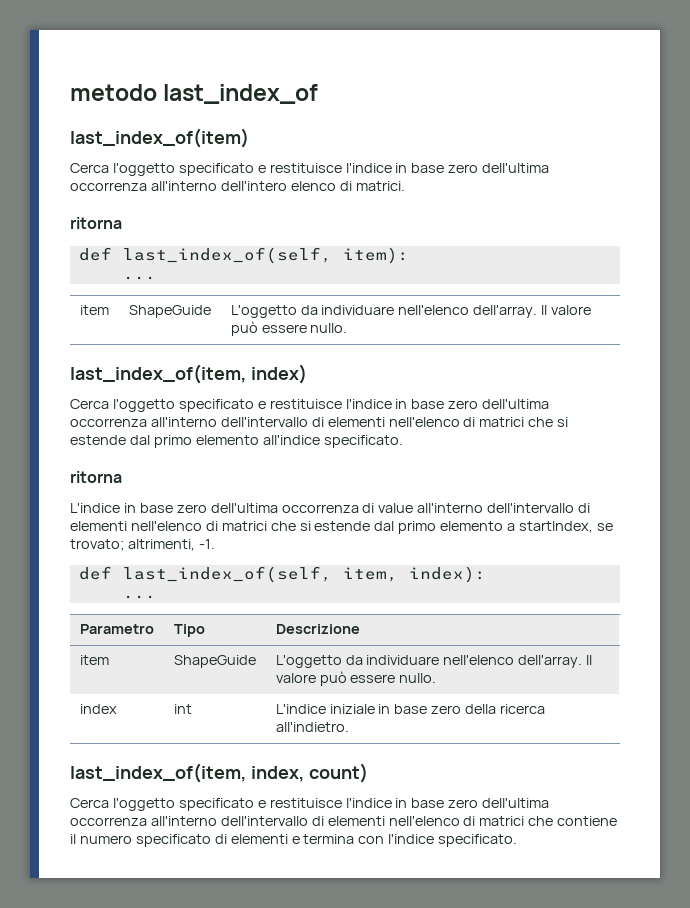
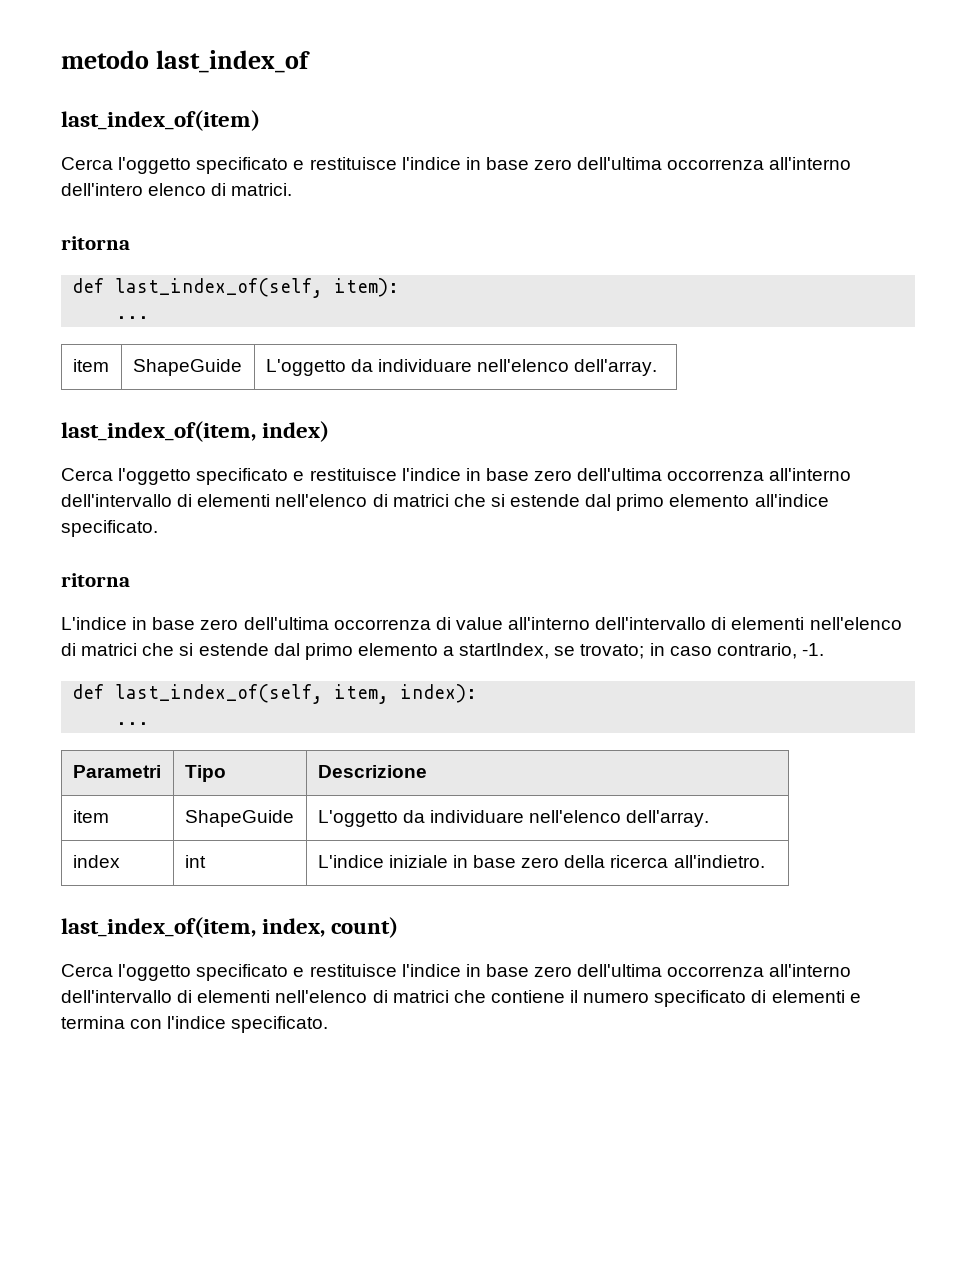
  def last_index_of(self, item):
  ...
- item | ShapeGuide | L'oggetto da individuare nell'elenco dell'array. Il valore può essere nullo.
+ item | ShapeGuide | L'oggetto da individuare nell'elenco dell'array.
- L'indice in base zero dell'ultima occorrenza di value all'interno dell'intervallo di elementi nell'elenco di matrici che si estende dal primo elemento a startIndex, se trovato; altrimenti, -1.
+ L'indice in base zero dell'ultima occorrenza di value all'interno dell'intervallo di elementi nell'elenco di matrici che si estende dal primo elemento a startIndex, se trovato; in caso contrario, -1.
- Parametro | Tipo | Descrizione
- item | ShapeGuide | L'oggetto da individuare nell'elenco dell'array. Il valore può essere nullo.
+ Parametri | Tipo | Descrizione
+ item | ShapeGuide | L'oggetto da individuare nell'elenco dell'array.

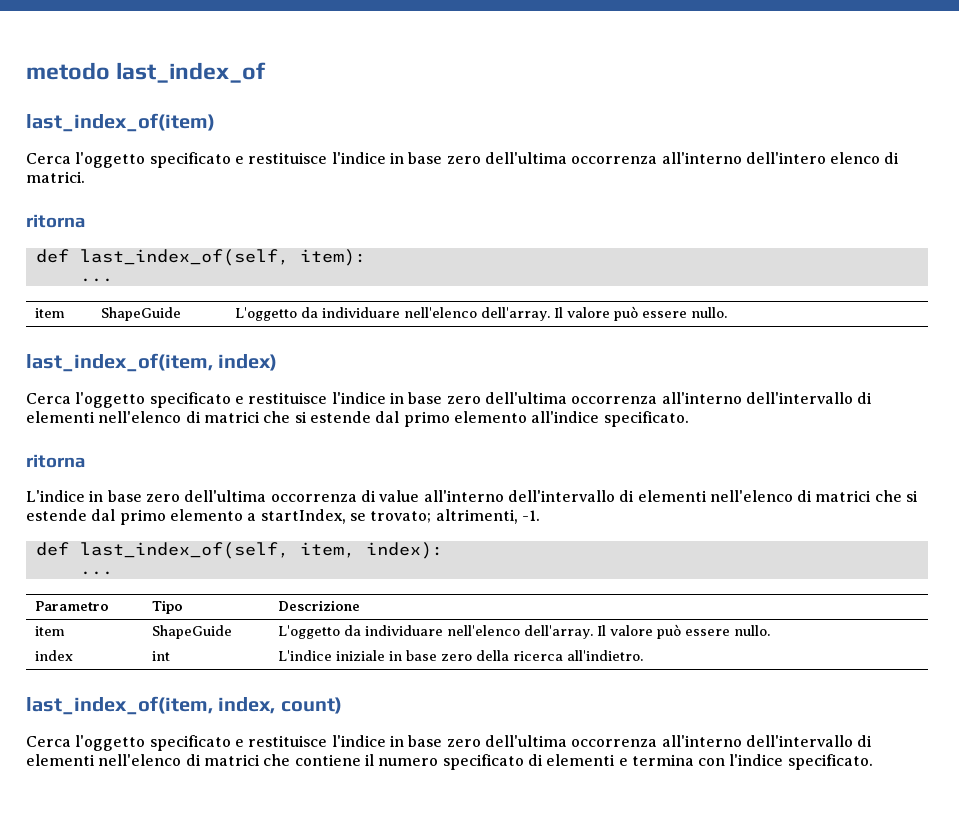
  def last_index_of(self, item):
  ...
- item | ShapeGuide | L'oggetto da individuare nell'elenco dell'array.
+ item | ShapeGuide | L'oggetto da individuare nell'elenco dell'array. Il valore può essere nullo.
- L'indice in base zero dell'ultima occorrenza di value all'interno dell'intervallo di elementi nell'elenco di matrici che si estende dal primo elemento a startIndex, se trovato; in caso contrario, -1.
+ L'indice in base zero dell'ultima occorrenza di value all'interno dell'intervallo di elementi nell'elenco di matrici che si estende dal primo elemento a startIndex, se trovato; altrimenti, -1.
- Parametri | Tipo | Descrizione
- item | ShapeGuide | L'oggetto da individuare nell'elenco dell'array.
+ Parametro | Tipo | Descrizione
+ item | ShapeGuide | L'oggetto da individuare nell'elenco dell'array. Il valore può essere nullo.

